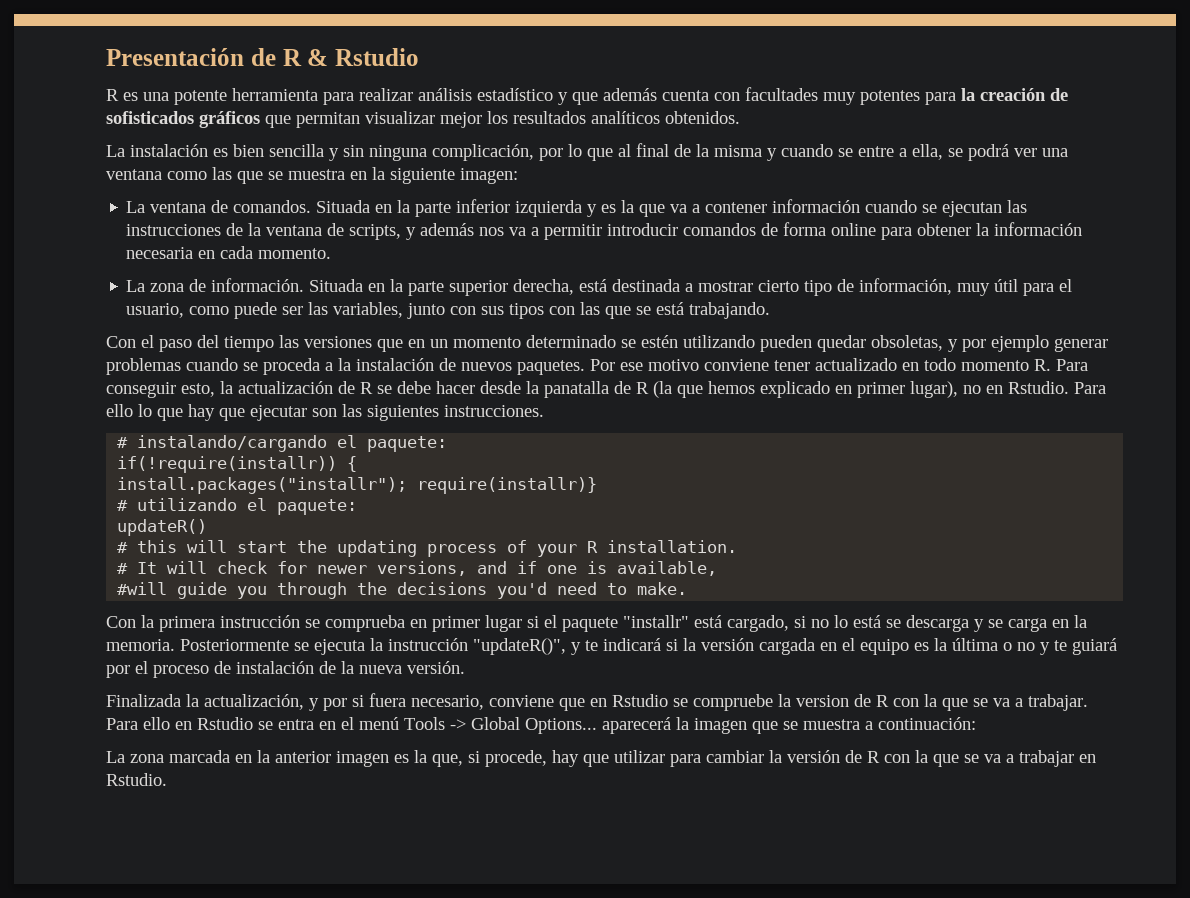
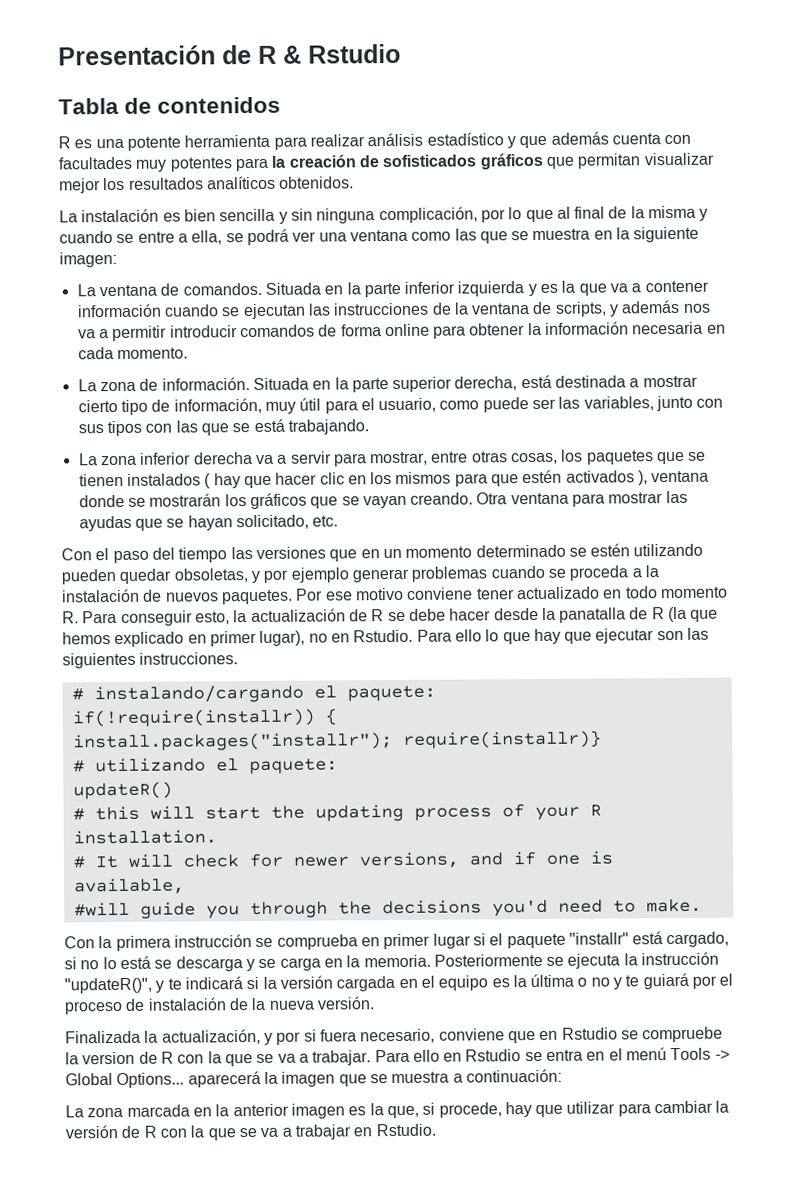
+ Tabla de contenidos
+ La zona inferior derecha va a servir para mostrar, entre otras cosas, los paquetes que se tienen instalados ( hay que hacer clic en los mismos para que estén activados ), ventana donde se mostrarán los gráficos que se vayan creando. Otra ventana para mostrar las ayudas que se hayan solicitado, etc.

